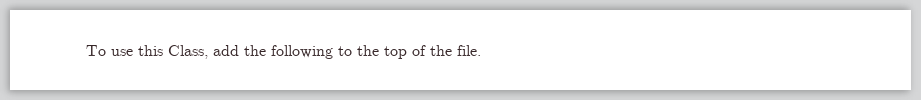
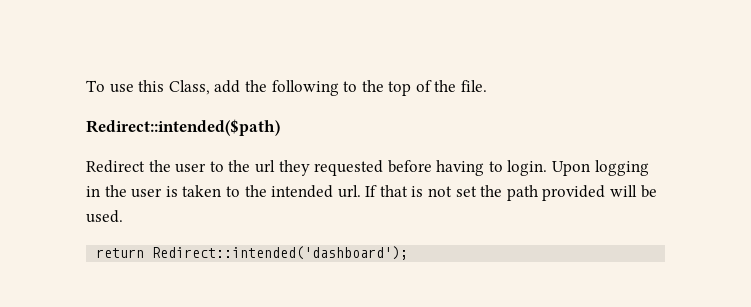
+ Redirect::intended($path)
+ Redirect the user to the url they requested before having to login. Upon logging in the user is taken to the intended url. If that is not set the path provided will be used.
+ return Redirect::intended('dashboard');

